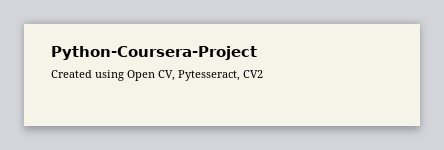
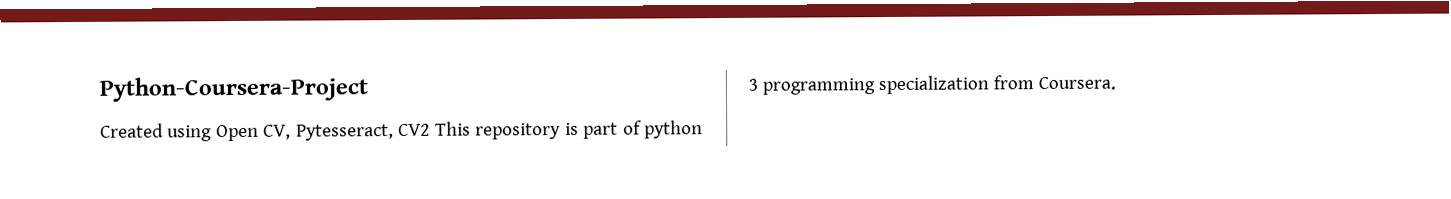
- Created using Open CV, Pytesseract, CV2
+ Created using Open CV, Pytesseract, CV2 This repository is part of python 3 programming specialization from Coursera.

